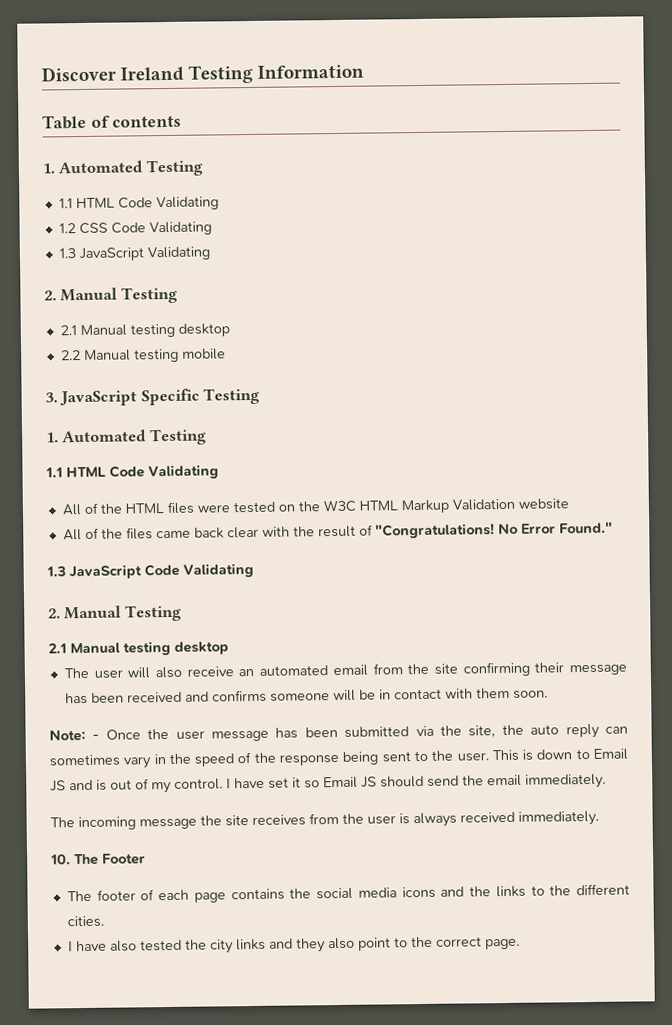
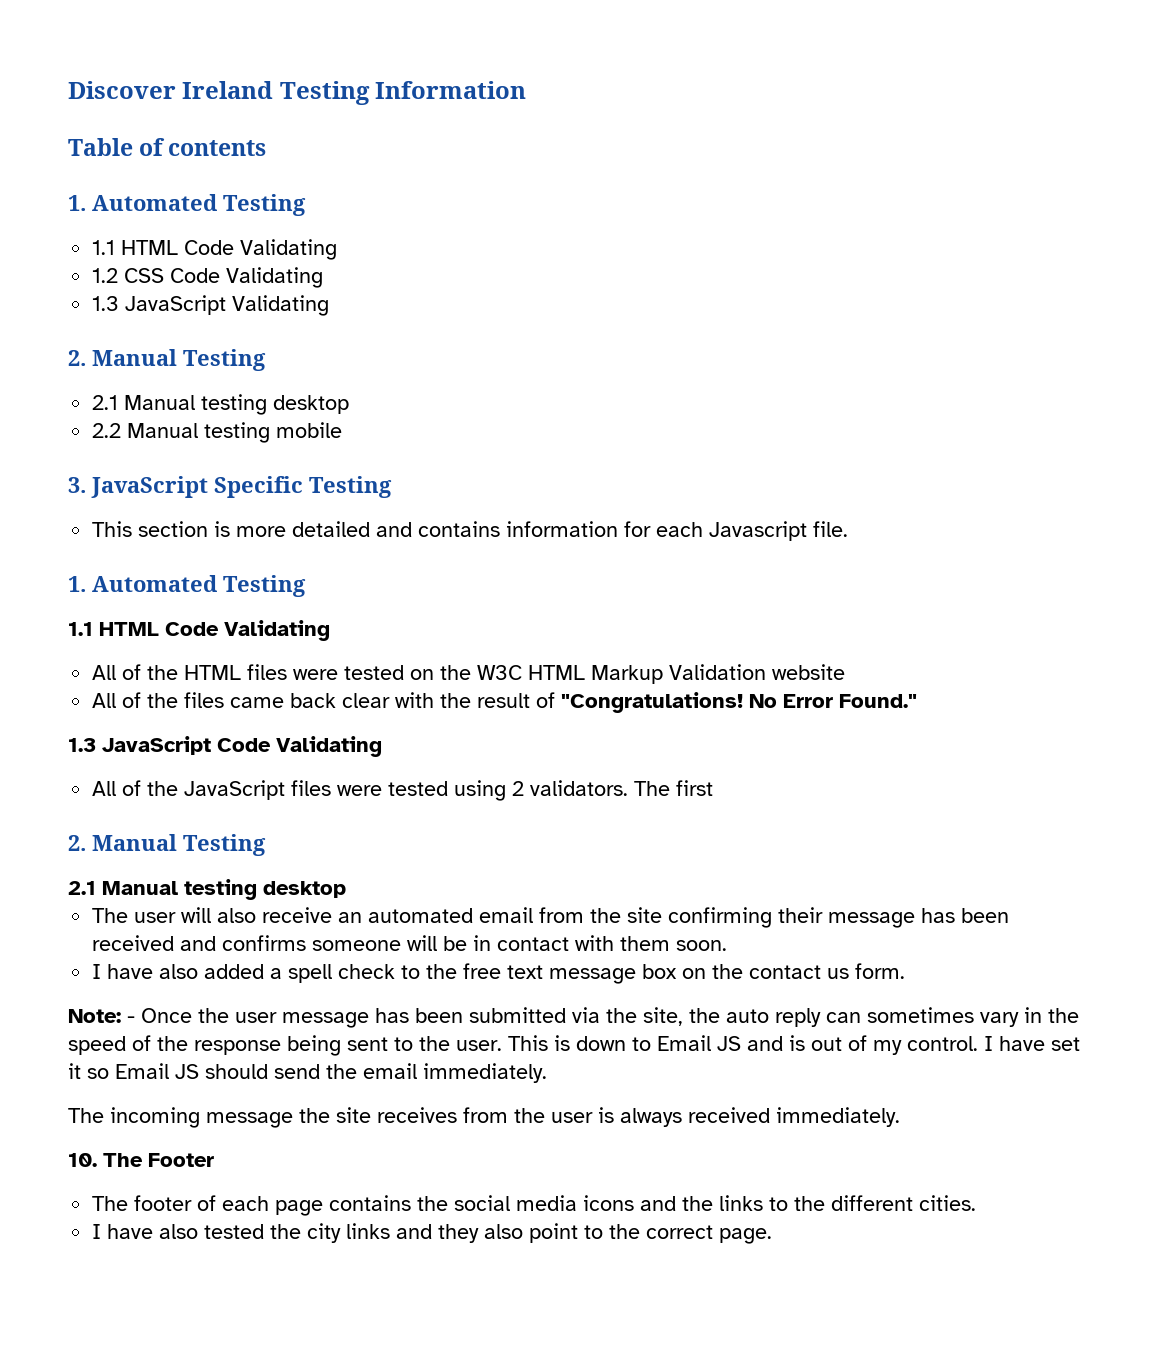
+ This section is more detailed and contains information for each Javascript file.
+ All of the JavaScript files were tested using 2 validators. The first
+ I have also added a spell check to the free text message box on the contact us form.

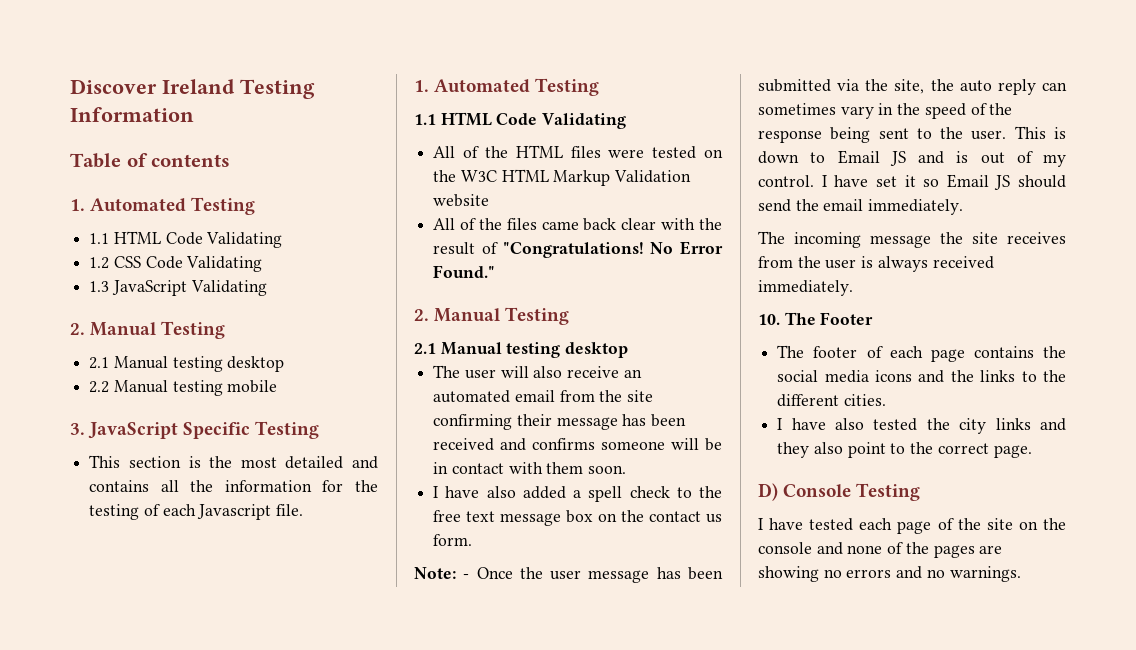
- This section is more detailed and contains information for each Javascript file.
+ This section is the most detailed and contains all the information for the testing of each Javascript file.
- 1.3 JavaScript Code Validating
- All of the JavaScript files were tested using 2 validators. The first
+ D) Console Testing
+ I have tested each page of the site on the console and none of the pages are showing no errors and no warnings.

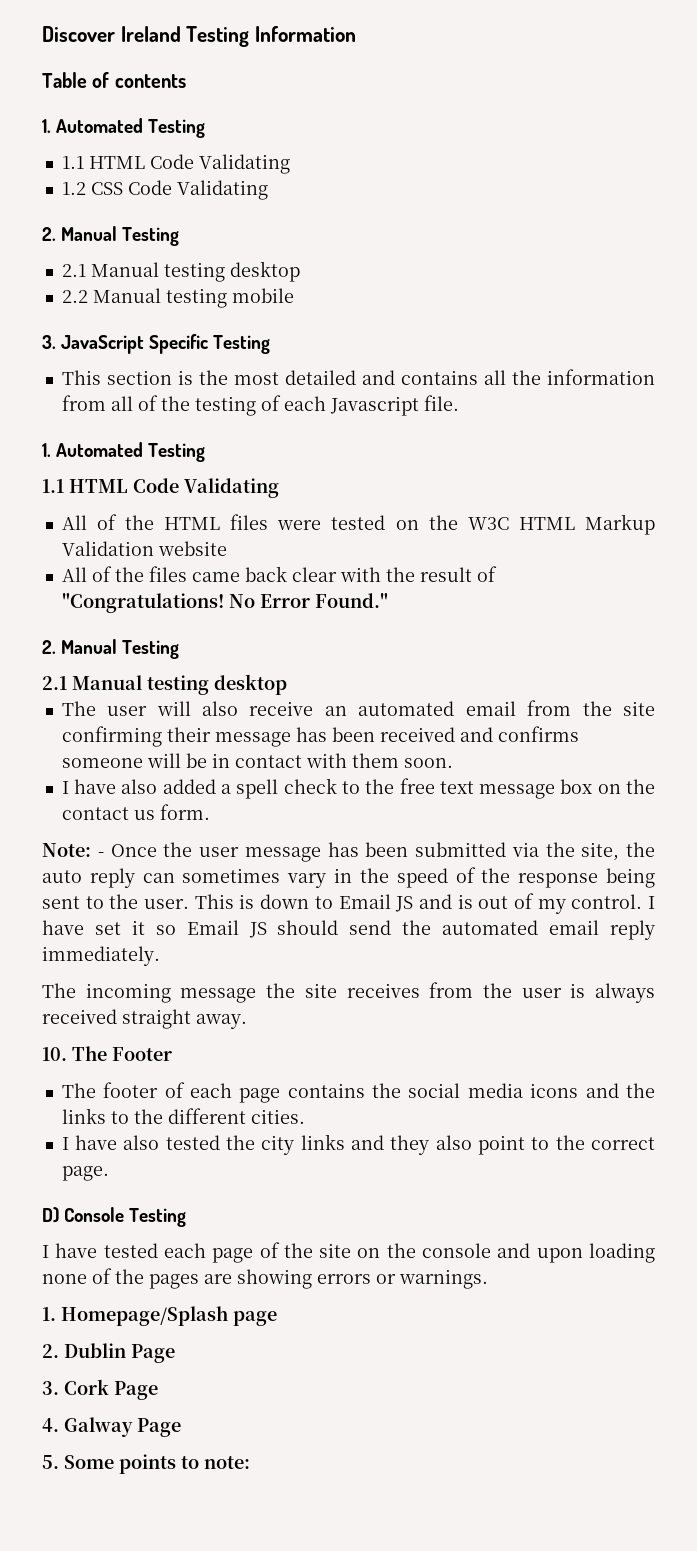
- 1.3 JavaScript Validating
- This section is the most detailed and contains all the information for the testing of each Javascript file.
+ This section is the most detailed and contains all the information from all of the testing of each Javascript file.
- I have set it so Email JS should send the email immediately.
+ I have set it so Email JS should send the automated email reply immediately.
- The incoming message the site receives from the user is always received immediately.
+ The incoming message the site receives from the user is always received straight away.
- I have tested each page of the site on the console and none of the pages are showing no errors and no warnings.
+ I have tested each page of the site on the console and upon loading none of the pages are showing errors or warnings.
+ 1. Homepage/Splash page
+ 2. Dublin Page
+ 3. Cork Page
+ 4. Galway Page
+ 5. Some points to note:

